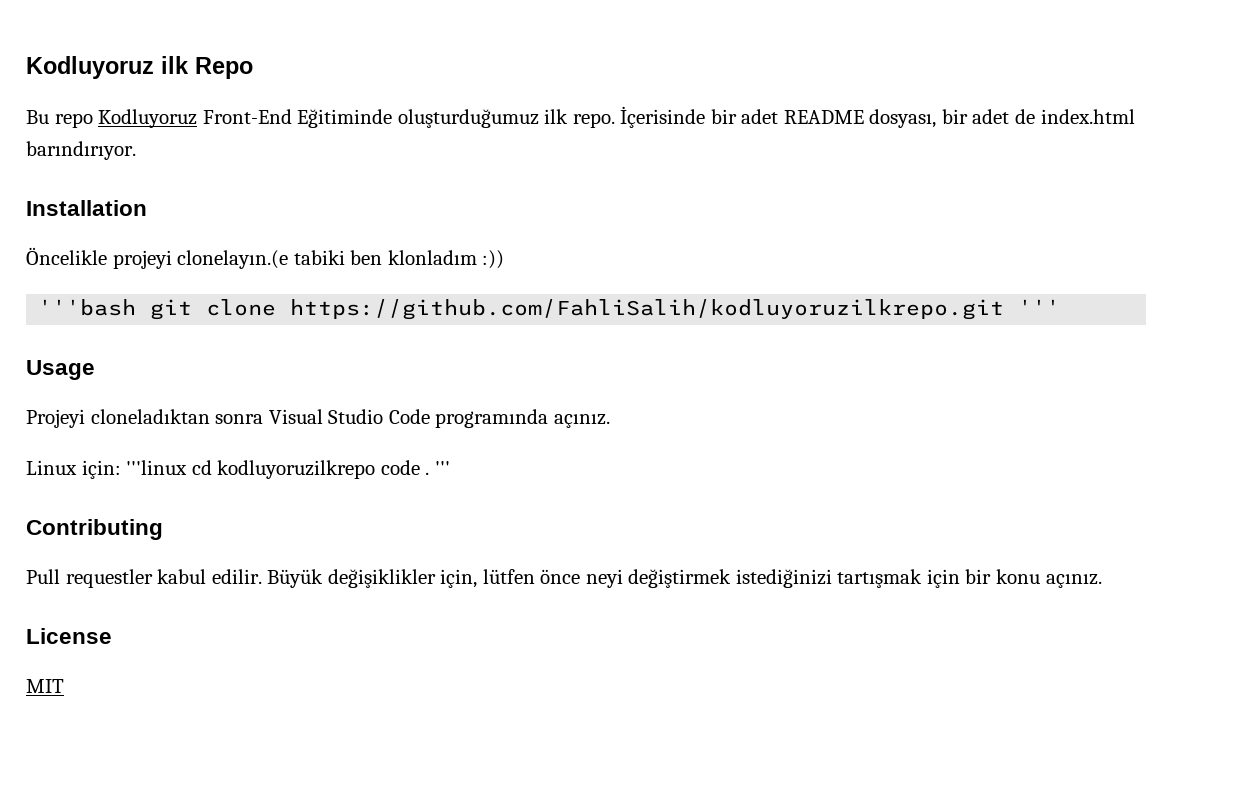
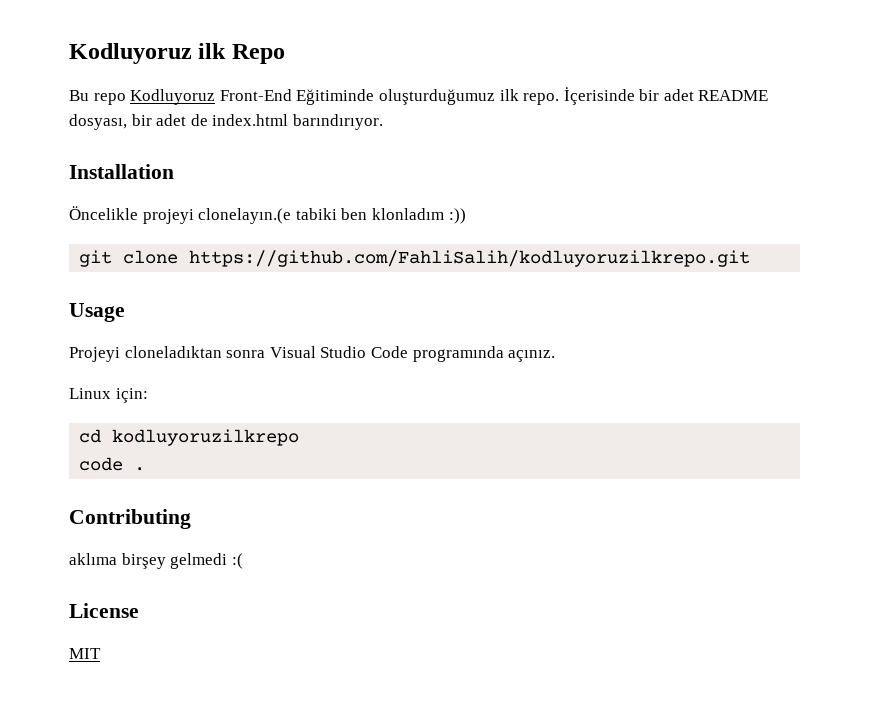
- '''bash git clone https://github.com/FahliSalih/kodluyoruzilkrepo.git '''
+ git clone https://github.com/FahliSalih/kodluyoruzilkrepo.git
- Linux için: '''linux cd kodluyoruzilkrepo code . '''
+ Linux için:
+ cd kodluyoruzilkrepo
+ code .
- Pull requestler kabul edilir. Büyük değişiklikler için, lütfen önce neyi değiştirmek istediğinizi tartışmak için bir konu açınız.
+ aklıma birşey gelmedi :(

